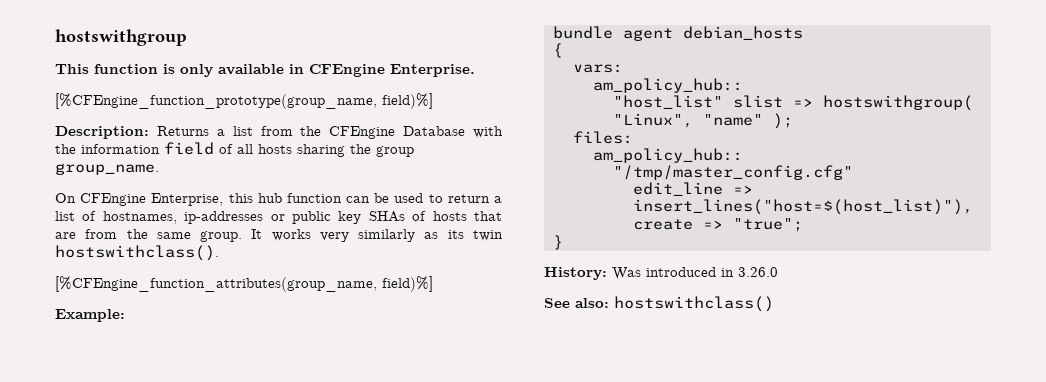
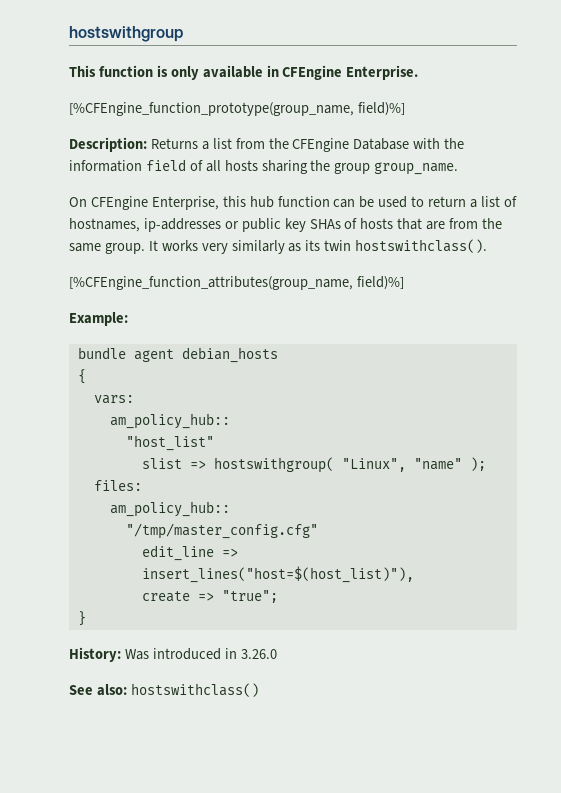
- "host_list" slist => hostswithgroup( "Linux", "name" );
+ "host_list"
+ slist => hostswithgroup( "Linux", "name" );

